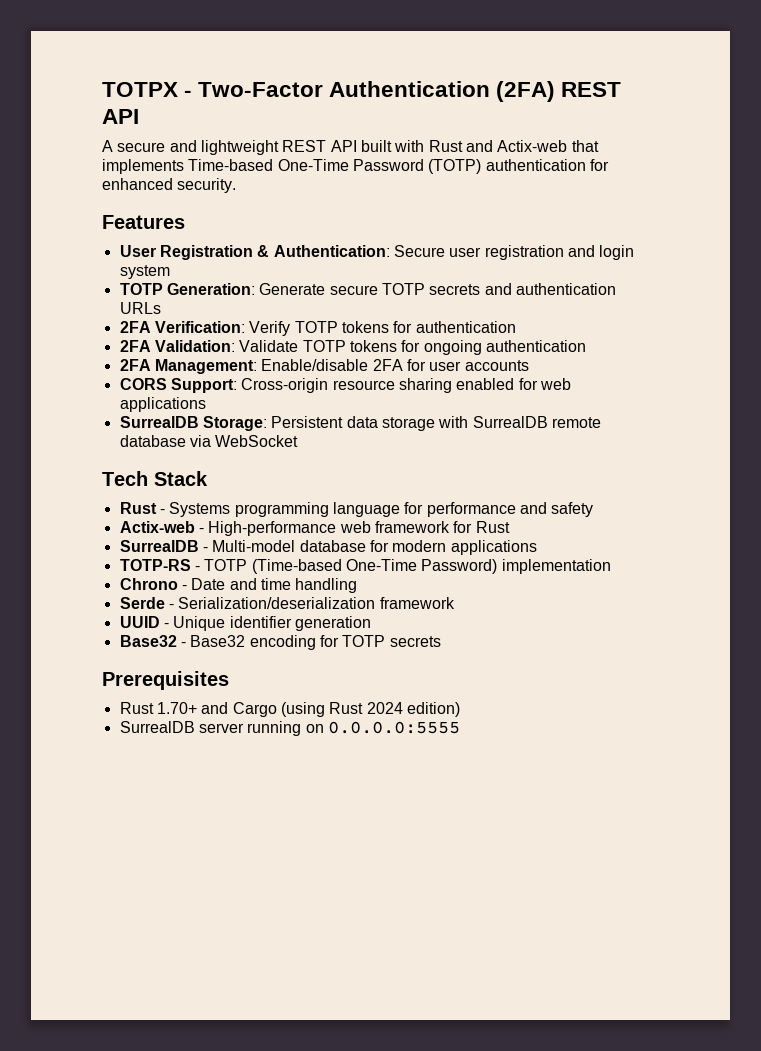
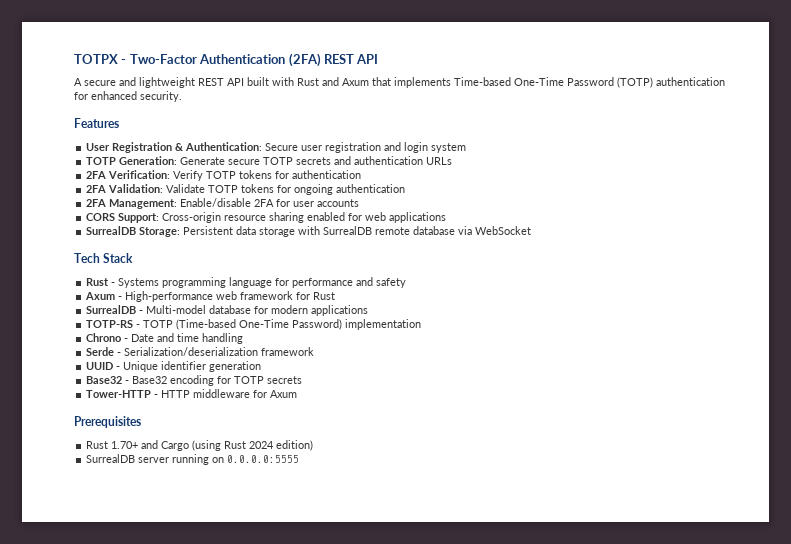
- A secure and lightweight REST API built with Rust and Actix-web that implements Time-based One-Time Password (TOTP) authentication for enhanced security.
+ A secure and lightweight REST API built with Rust and Axum that implements Time-based One-Time Password (TOTP) authentication for enhanced security.
- Actix-web - High-performance web framework for Rust
+ Axum - High-performance web framework for Rust
+ Tower-HTTP - HTTP middleware for Axum

